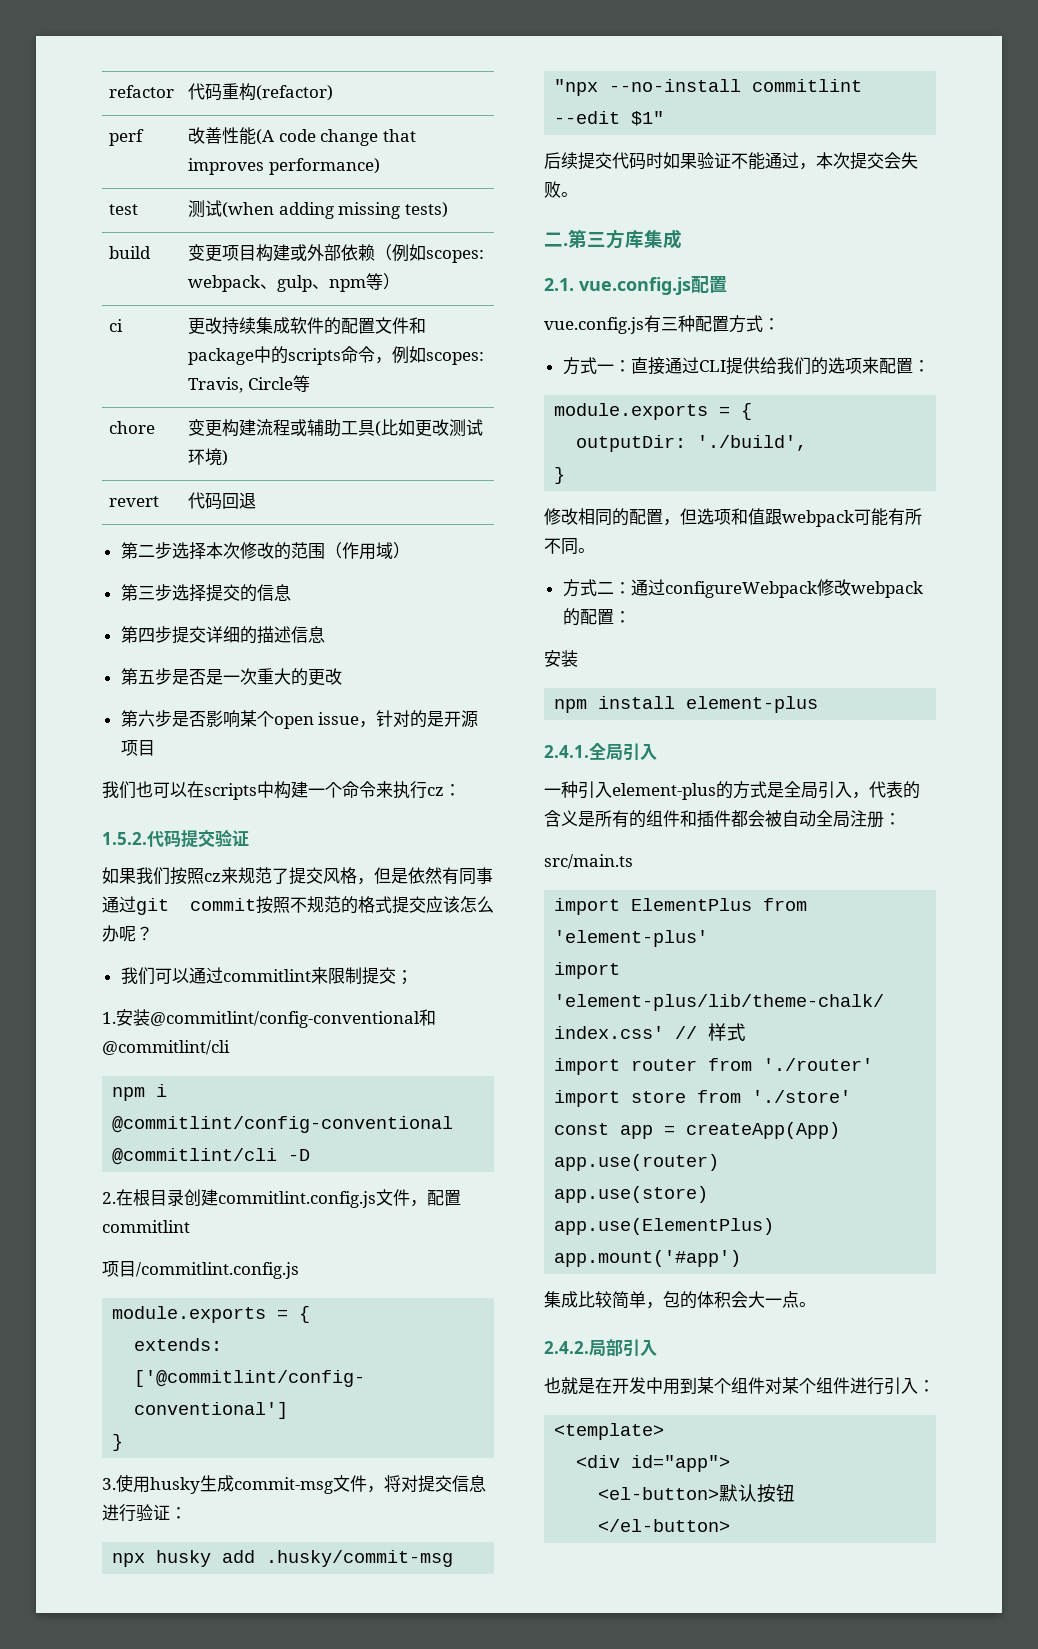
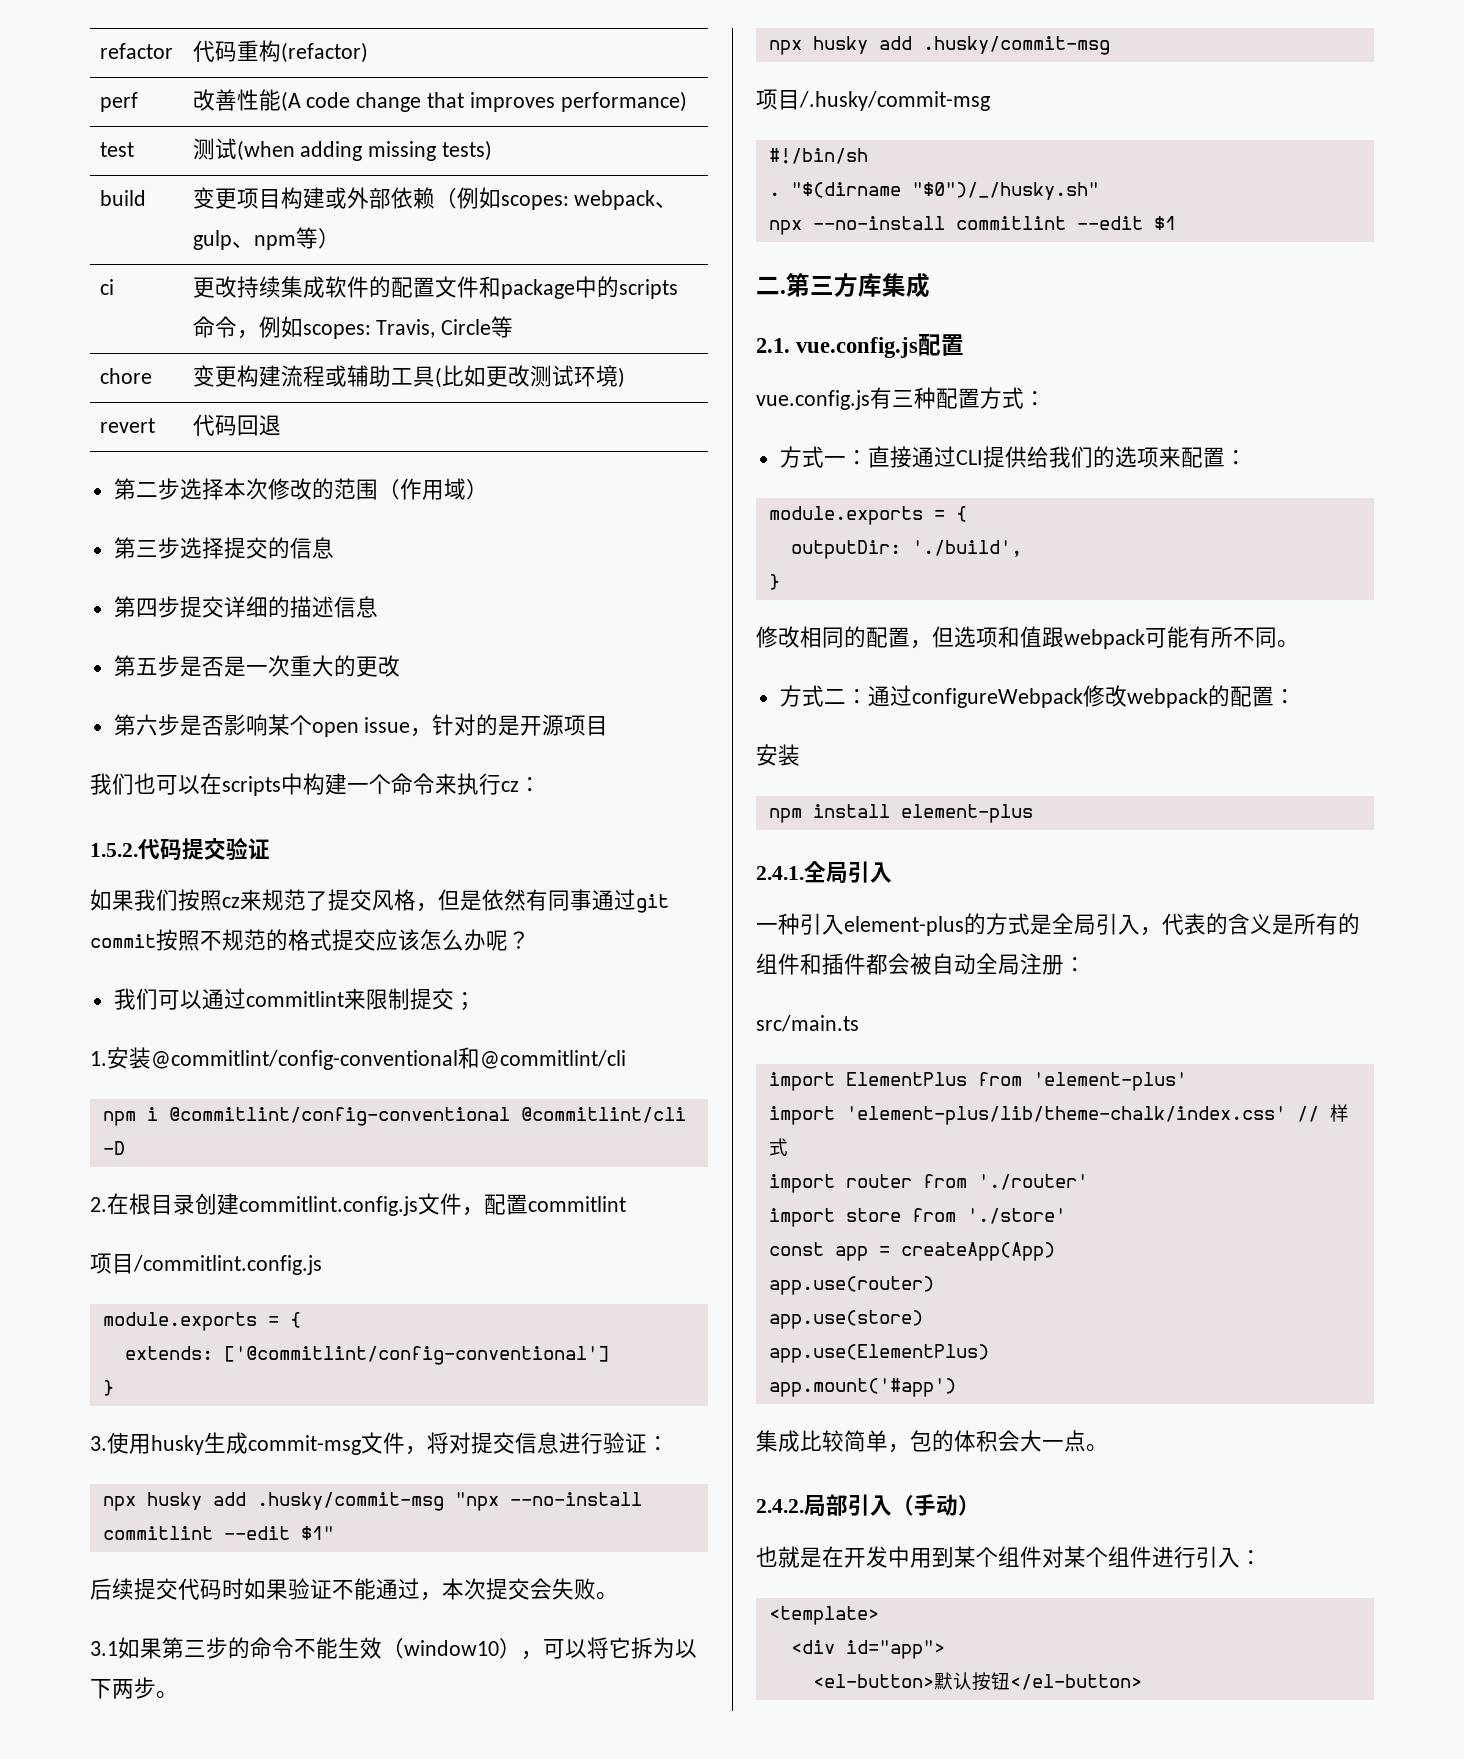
+ 3.1如果第三步的命令不能生效（window10），可以将它拆为以下两步。
+ npx husky add .husky/commit-msg
+ 项目/.husky/commit-msg
+ #!/bin/sh
+ . "$(dirname "$0")/_/husky.sh"
+ npx --no-install commitlint --edit $1
- 2.4.2.局部引入
+ 2.4.2.局部引入（手动）

